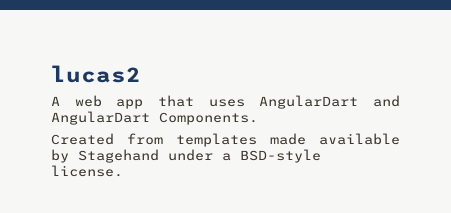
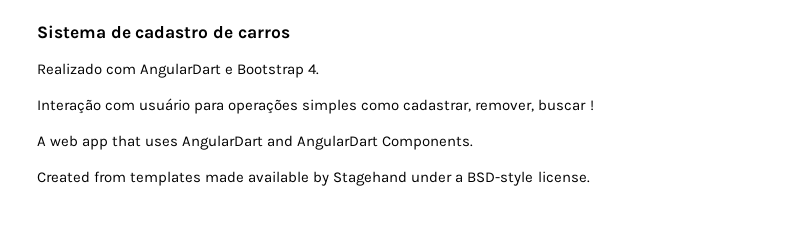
- lucas2
+ Sistema de cadastro de carros
+ Realizado com AngularDart e Bootstrap 4.
+ Interação com usuário para operações simples como cadastrar, remover, buscar !

